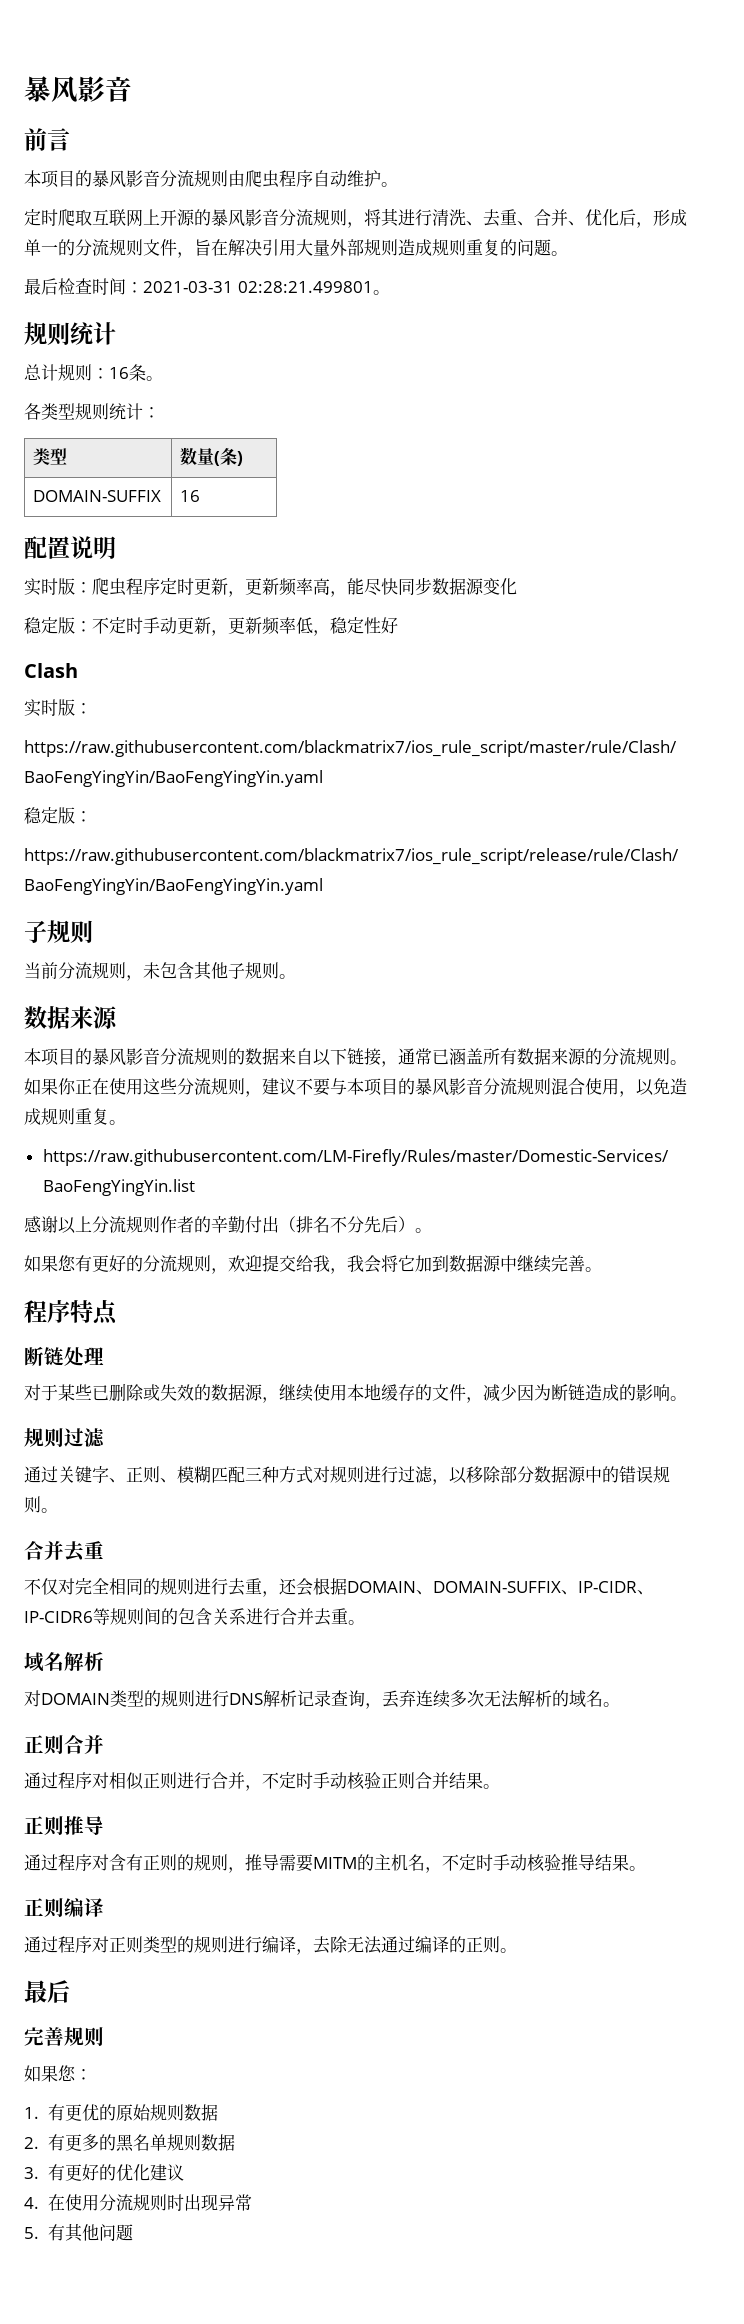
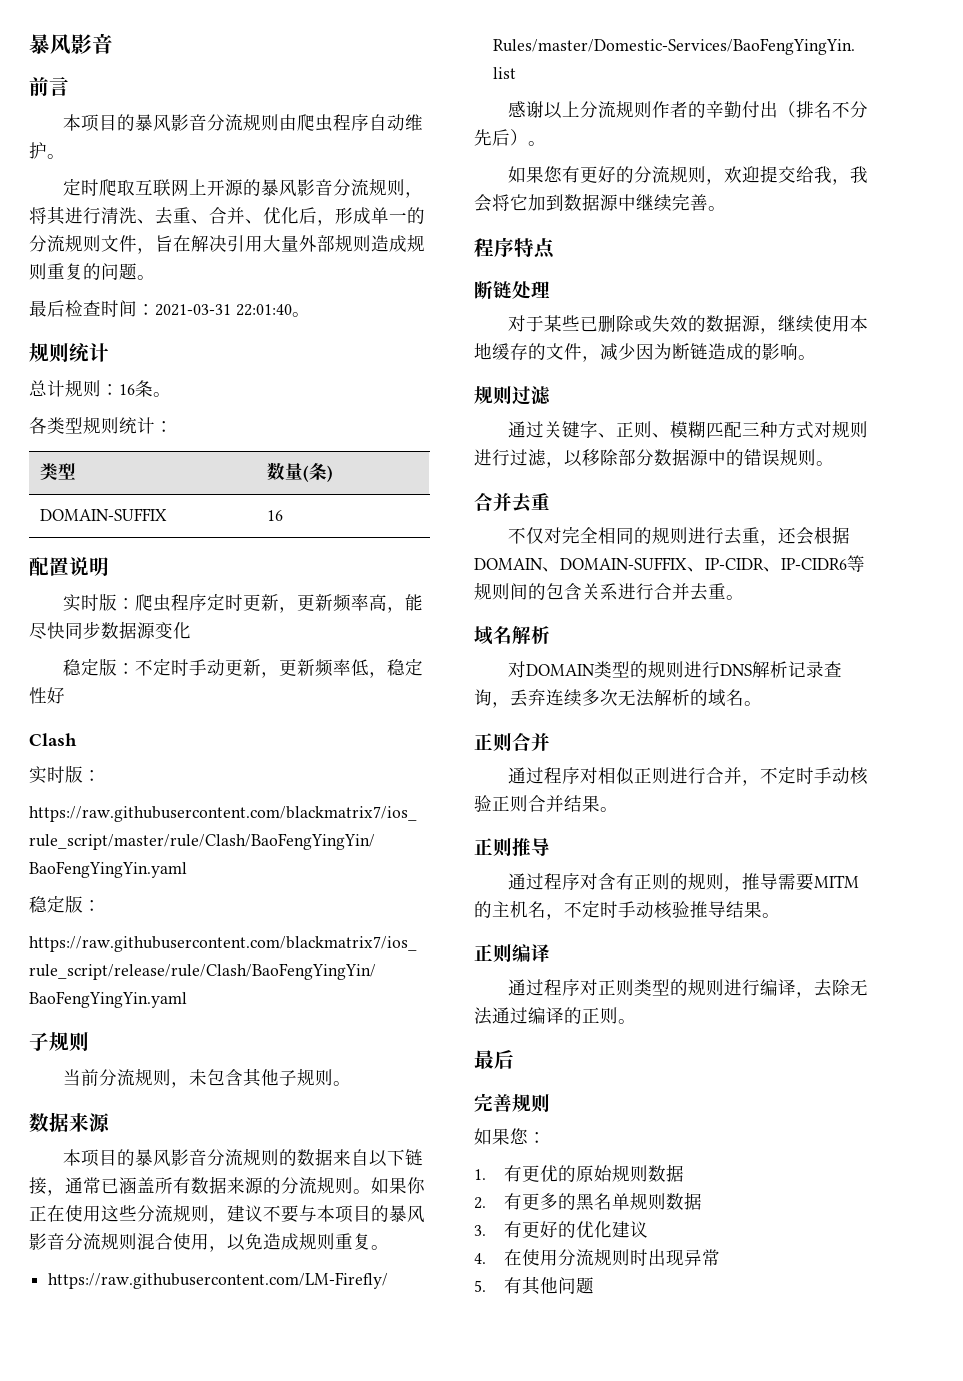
- 最后检查时间：2021-03-31 02:28:21.499801。
+ 最后检查时间：2021-03-31 22:01:40。

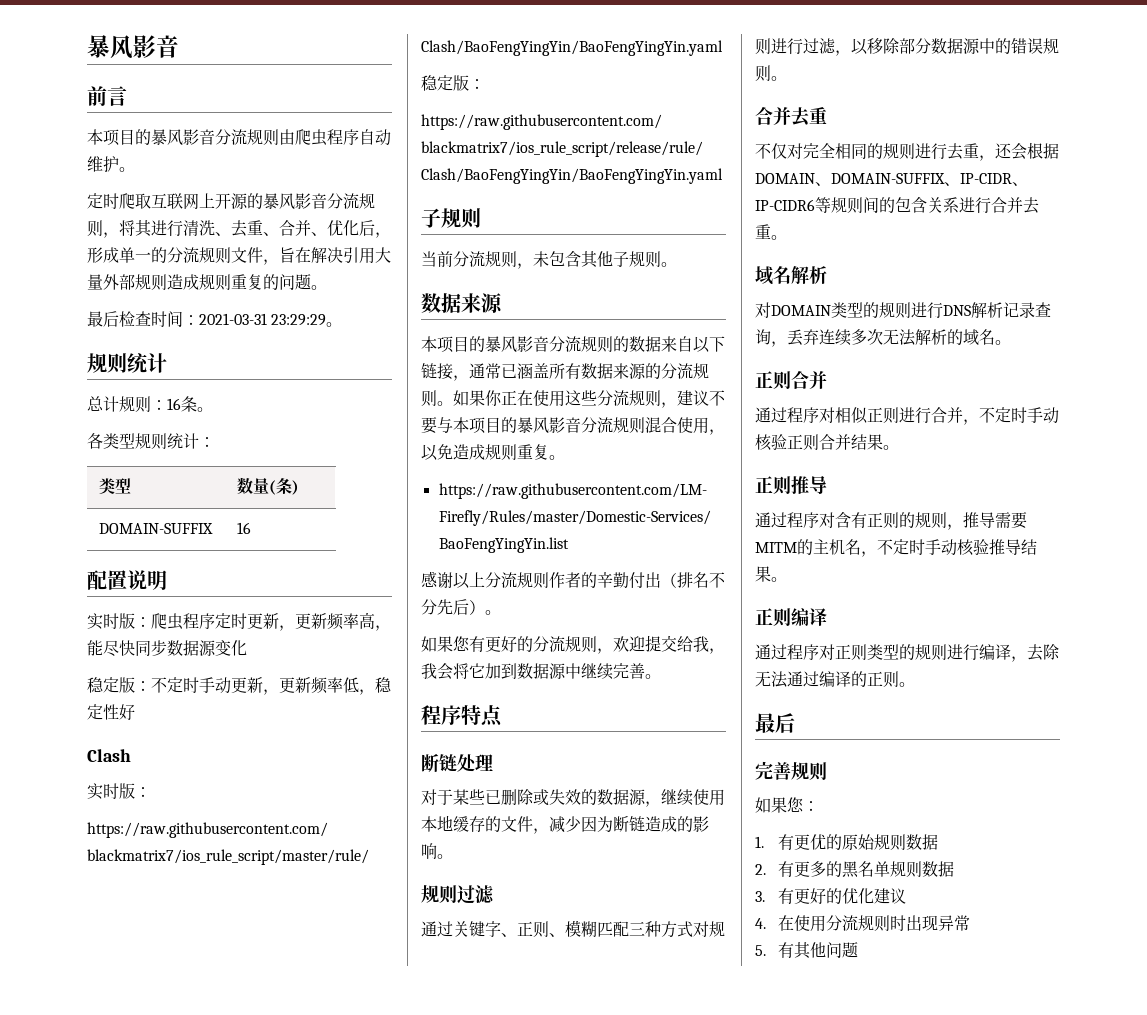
- 最后检查时间：2021-03-31 22:01:40。
+ 最后检查时间：2021-03-31 23:29:29。

